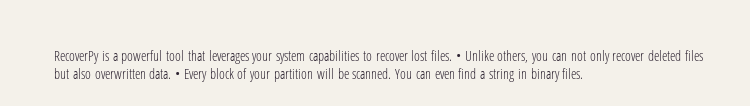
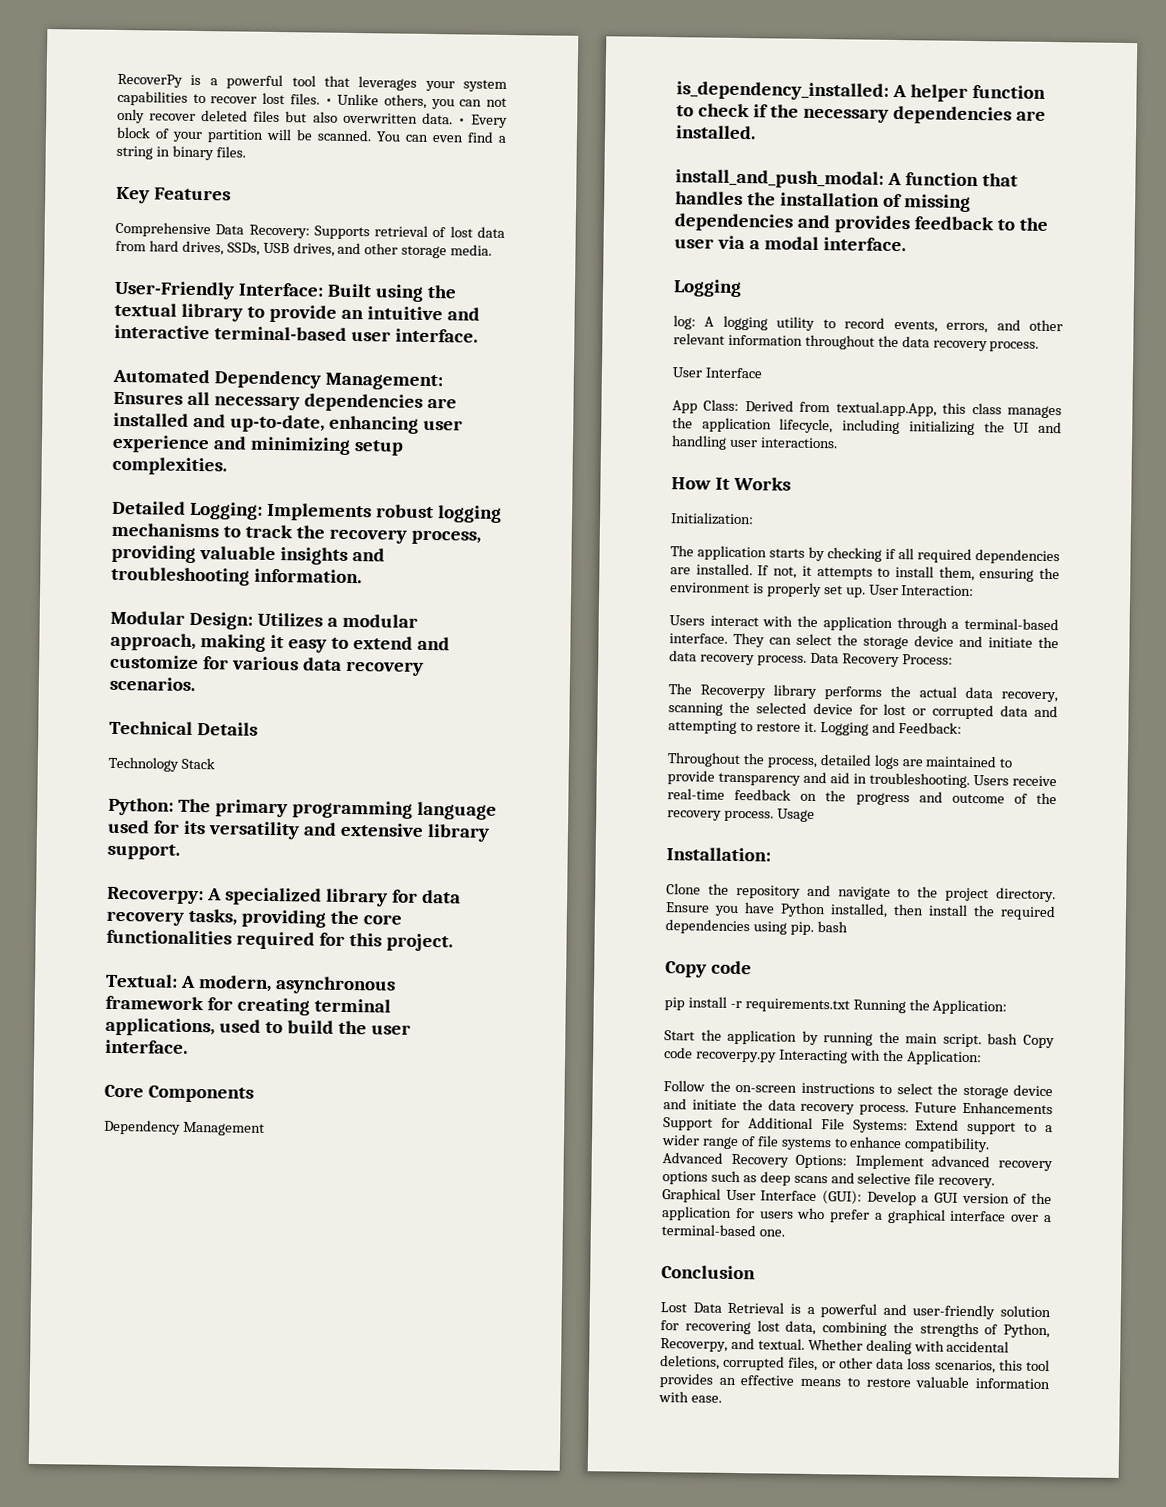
+ Key Features
+ Comprehensive Data Recovery: Supports retrieval of lost data from hard drives, SSDs, USB drives, and other storage media.
+ User-Friendly Interface: Built using the textual library to provide an intuitive and interactive terminal-based user interface.
+ Automated Dependency Management: Ensures all necessary dependencies are installed and up-to-date, enhancing user experience and minimizing setup complexities.
+ Detailed Logging: Implements robust logging mechanisms to track the recovery process, providing valuable insights and troubleshooting information.
+ Modular Design: Utilizes a modular approach, making it easy to extend and customize for various data recovery scenarios.
+ Technical Details
+ Technology Stack
+ Python: The primary programming language used for its versatility and extensive library support.
+ Recoverpy: A specialized library for data recovery tasks, providing the core functionalities required for this project.
+ Textual: A modern, asynchronous framework for creating terminal applications, used to build the user interface.
+ Core Components
+ Dependency Management
+ is_dependency_installed: A helper function to check if the necessary dependencies are installed.
+ install_and_push_modal: A function that handles the installation of missing dependencies and provides feedback to the user via a modal interface.
+ Logging
+ log: A logging utility to record events, errors, and other relevant information throughout the data recovery process.
+ User Interface
+ App Class: Derived from textual.app.App, this class manages the application lifecycle, including initializing the UI and handling user interactions.
+ How It Works
+ Initialization:
+ The application starts by checking if all required dependencies are installed. If not, it attempts to install them, ensuring the environment is properly set up. User Interaction:
+ Users interact with the application through a terminal-based interface. They can select the storage device and initiate the data recovery process. Data Recovery Process:
+ The Recoverpy library performs the actual data recovery, scanning the selected device for lost or corrupted data and attempting to restore it. Logging and Feedback:
+ Throughout the process, detailed logs are maintained to provide transparency and aid in troubleshooting. Users receive real-time feedback on the progress and outcome of the recovery process. Usage
+ Installation:
+ Clone the repository and navigate to the project directory. Ensure you have Python installed, then install the required dependencies using pip. bash
+ Copy code
+ pip install -r requirements.txt Running the Application:
+ Start the application by running the main script. bash Copy code recoverpy.py Interacting with the Application:
+ Follow the on-screen instructions to select the storage device and initiate the data recovery process. Future Enhancements Support for Additional File Systems: Extend support to a wider range of file systems to enhance compatibility. Advanced Recovery Options: Implement advanced recovery options such as deep scans and selective file recovery. Graphical User Interface (GUI): Develop a GUI version of the application for users who prefer a graphical interface over a terminal-based one.
+ Conclusion
+ Lost Data Retrieval is a powerful and user-friendly solution for recovering lost data, combining the strengths of Python, Recoverpy, and textual. Whether dealing with accidental deletions, corrupted files, or other data loss scenarios, this tool provides an effective means to restore valuable information with ease.

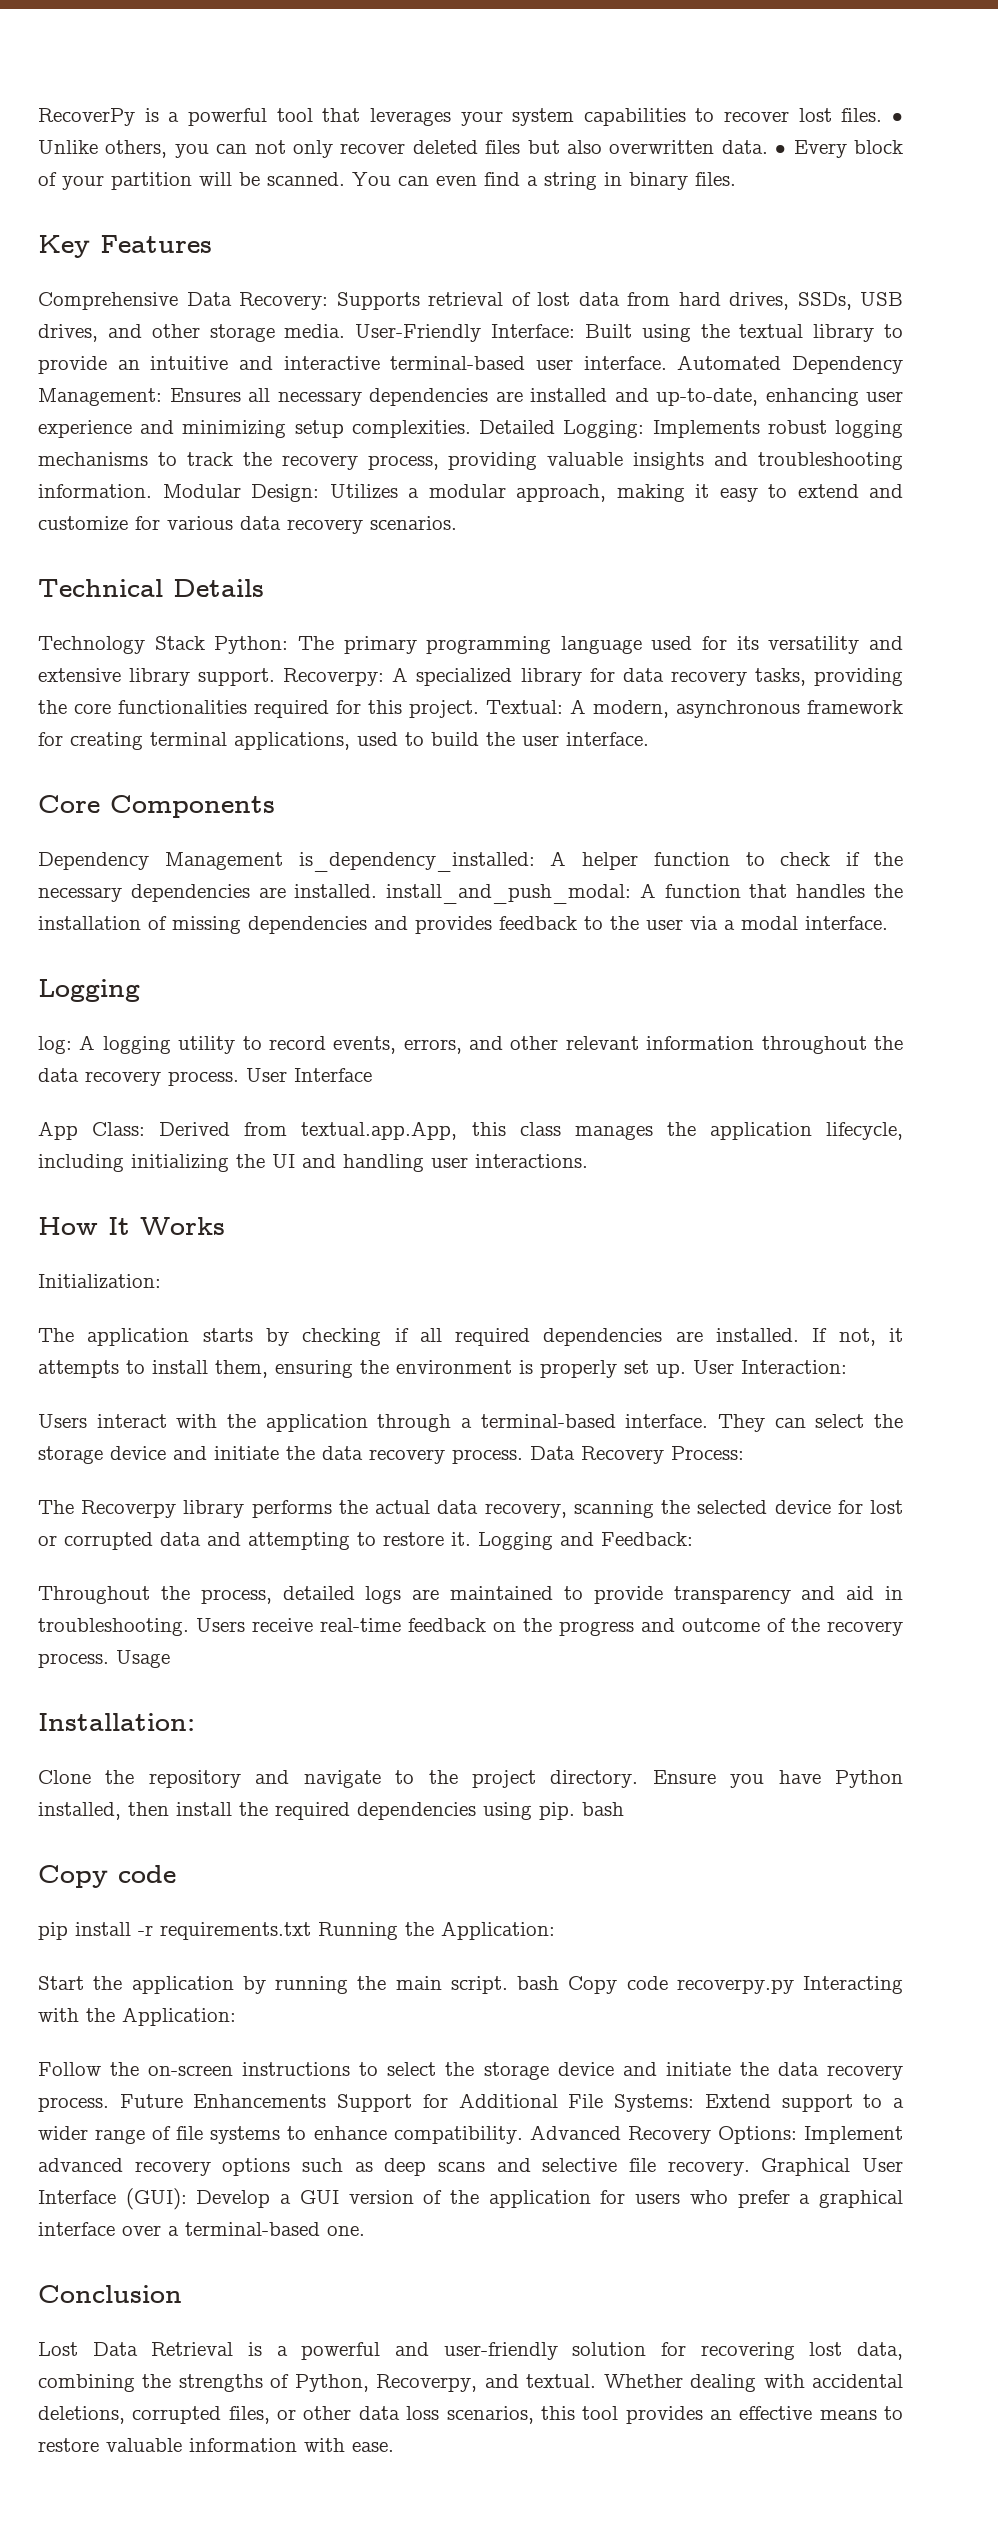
- Supports retrieval of lost data from hard drives, SSDs, USB drives, and other storage media.
- User-Friendly Interface:
+ Supports retrieval of lost data from hard drives, SSDs, USB drives, and other storage media. User-Friendly Interface:
- Built using the textual library to provide an intuitive and interactive terminal-based user interface.
- Automated Dependency Management:
+ Built using the textual library to provide an intuitive and interactive terminal-based user interface. Automated Dependency Management:
- Ensures all necessary dependencies are installed and up-to-date, enhancing user experience and minimizing setup complexities.
- Detailed Logging:
+ Ensures all necessary dependencies are installed and up-to-date, enhancing user experience and minimizing setup complexities. Detailed Logging:
- Implements robust logging mechanisms to track the recovery process, providing valuable insights and troubleshooting information.
- Modular Design:
+ Implements robust logging mechanisms to track the recovery process, providing valuable insights and troubleshooting information. Modular Design:
- Technology Stack
- Python: The primary programming language used for its versatility and extensive library support.
- Recoverpy: A specialized library for data recovery tasks, providing the core functionalities required for this project.
- Textual: A modern, asynchronous framework for creating terminal applications, used to build the user interface.
+ Technology Stack Python: The primary programming language used for its versatility and extensive library support. Recoverpy: A specialized library for data recovery tasks, providing the core functionalities required for this project. Textual: A modern, asynchronous framework for creating terminal applications, used to build the user interface.
- Dependency Management
- is_dependency_installed: A helper function to check if the necessary dependencies are installed.
- install_and_push_modal: A function that handles the installation of missing dependencies and provides feedback to the user via a modal interface.
+ Dependency Management is_dependency_installed: A helper function to check if the necessary dependencies are installed. install_and_push_modal: A function that handles the installation of missing dependencies and provides feedback to the user via a modal interface.
- log: A logging utility to record events, errors, and other relevant information throughout the data recovery process.
- User Interface
+ log: A logging utility to record events, errors, and other relevant information throughout the data recovery process. User Interface

